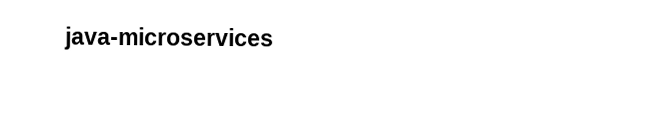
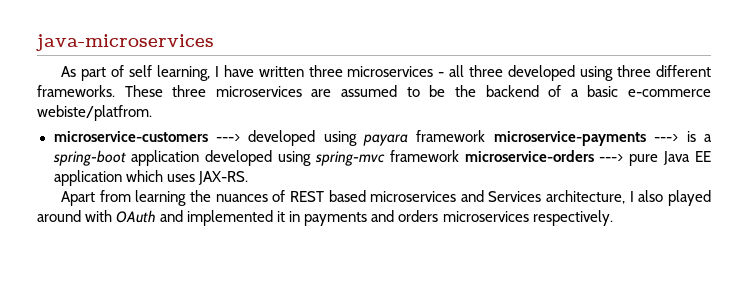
+ As part of self learning, I have written three microservices - all three developed using three different frameworks. These three microservices are assumed to be the backend of a basic e-commerce webiste/platfrom.
+ microservice-customers ---> developed using payara framework microservice-payments ---> is a spring-boot application developed using spring-mvc framework microservice-orders ---> pure Java EE application which uses JAX-RS.
+ Apart from learning the nuances of REST based microservices and Services architecture, I also played around with OAuth and implemented it in payments and orders microservices respectively.

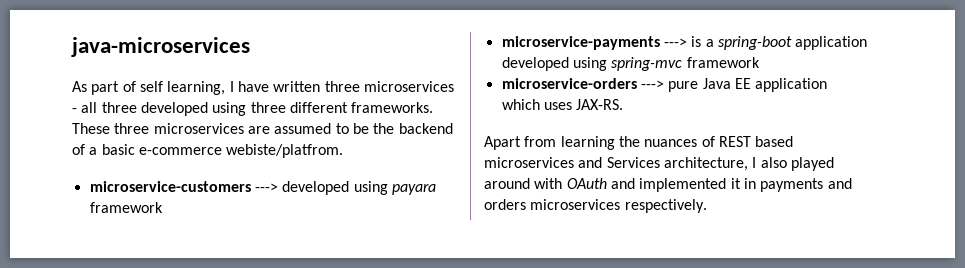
- microservice-customers ---> developed using payara framework microservice-payments ---> is a spring-boot application developed using spring-mvc framework microservice-orders ---> pure Java EE application which uses JAX-RS.
+ microservice-customers ---> developed using payara framework
+ microservice-payments ---> is a spring-boot application developed using spring-mvc framework
+ microservice-orders ---> pure Java EE application which uses JAX-RS.

